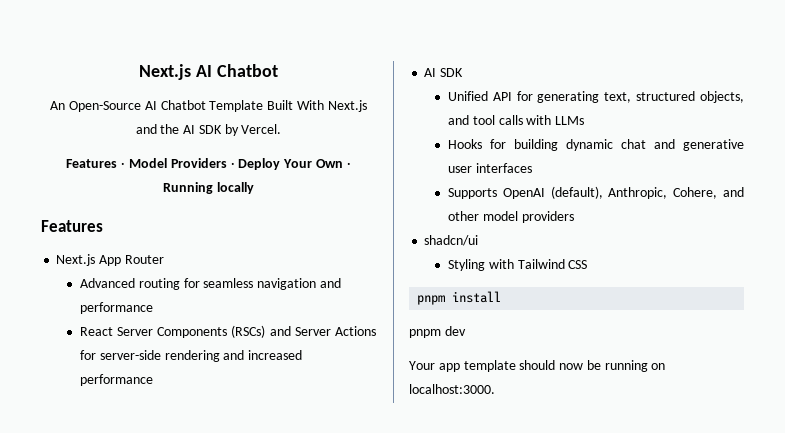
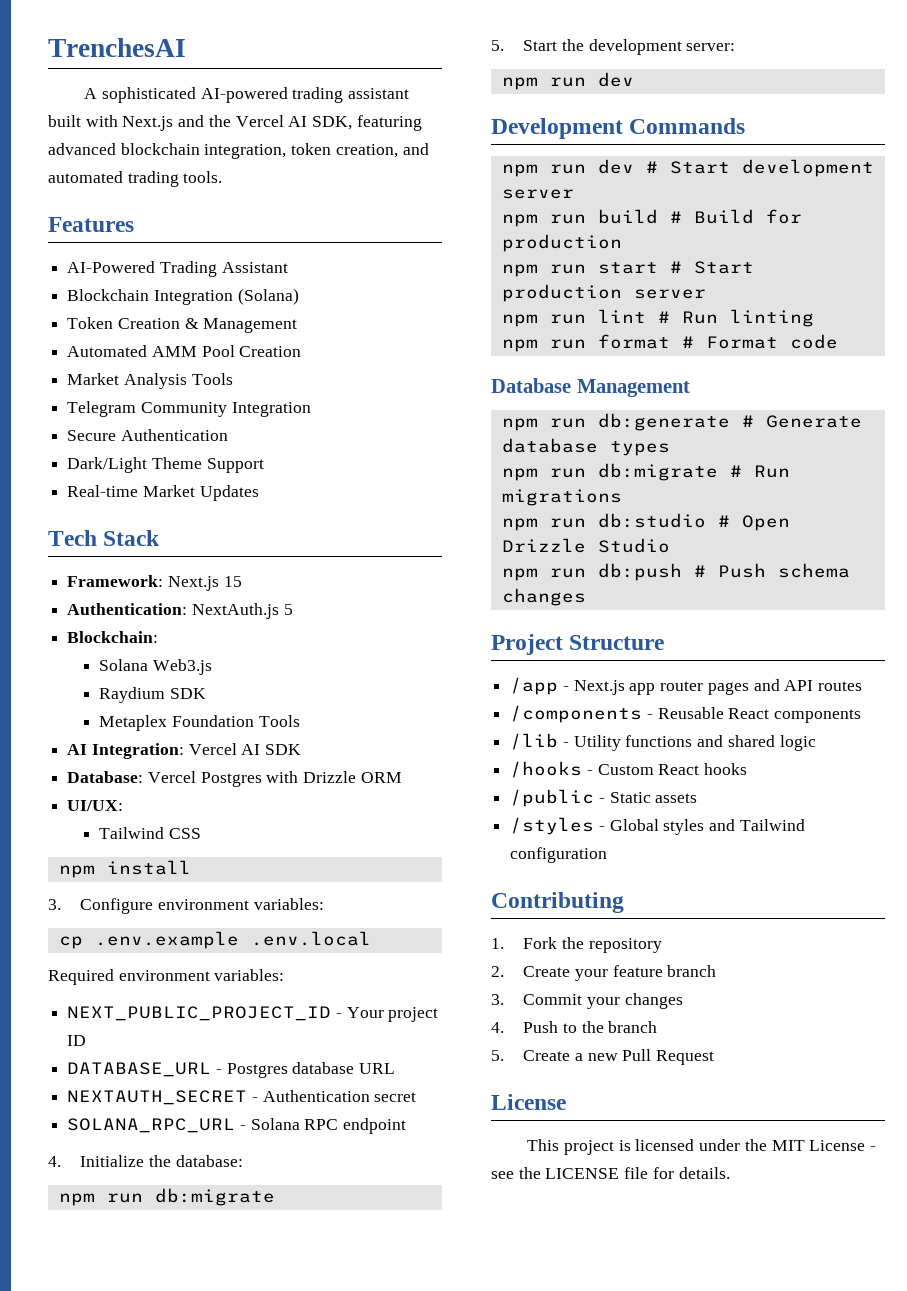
- Next.js AI Chatbot
- An Open-Source AI Chatbot Template Built With Next.js and the AI SDK by Vercel.
- Features · Model Providers · Deploy Your Own · Running locally
+ TrenchesAI
+ A sophisticated AI-powered trading assistant built with Next.js and the Vercel AI SDK, featuring advanced blockchain integration, token creation, and automated trading tools.
  Features
- Next.js App Router
- Advanced routing for seamless navigation and performance
- React Server Components (RSCs) and Server Actions for server-side rendering and increased performance
- AI SDK
- Unified API for generating text, structured objects, and tool calls with LLMs
- Hooks for building dynamic chat and generative user interfaces
- Supports OpenAI (default), Anthropic, Cohere, and other model providers
- shadcn/ui
- Styling with Tailwind CSS
+ AI-Powered Trading Assistant
+ Blockchain Integration (Solana)
+ Token Creation & Management
+ Automated AMM Pool Creation
+ Market Analysis Tools
+ Telegram Community Integration
+ Secure Authentication
+ Dark/Light Theme Support
+ Real-time Market Updates
+ Tech Stack
+ Framework: Next.js 15
+ Authentication: NextAuth.js 5
+ Blockchain:
+ Solana Web3.js
+ Raydium SDK
+ Metaplex Foundation Tools
+ AI Integration: Vercel AI SDK
+ Database: Vercel Postgres with Drizzle ORM
+ UI/UX:
+ Tailwind CSS
- pnpm install
+ npm install
- pnpm dev
- Your app template should now be running on localhost:3000.
+ 3. Configure environment variables:
+ cp .env.example .env.local
+ Required environment variables:
+ NEXT_PUBLIC_PROJECT_ID - Your project ID
+ DATABASE_URL - Postgres database URL
+ NEXTAUTH_SECRET - Authentication secret
+ SOLANA_RPC_URL - Solana RPC endpoint
+ 4. Initialize the database:
+ npm run db:migrate
+ 5. Start the development server:
+ npm run dev
+ Development Commands
+ npm run dev # Start development server
+ npm run build # Build for production
+ npm run start # Start production server
+ npm run lint # Run linting
+ npm run format # Format code
+ Database Management
+ npm run db:generate # Generate database types
+ npm run db:migrate # Run migrations
+ npm run db:studio # Open Drizzle Studio
+ npm run db:push # Push schema changes
+ Project Structure
+ /app - Next.js app router pages and API routes
+ /components - Reusable React components
+ /lib - Utility functions and shared logic
+ /hooks - Custom React hooks
+ /public - Static assets
+ /styles - Global styles and Tailwind configuration
+ Contributing
+ 1. Fork the repository
+ 2. Create your feature branch
+ 3. Commit your changes
+ 4. Push to the branch
+ 5. Create a new Pull Request
+ License
+ This project is licensed under the MIT License - see the LICENSE file for details.

